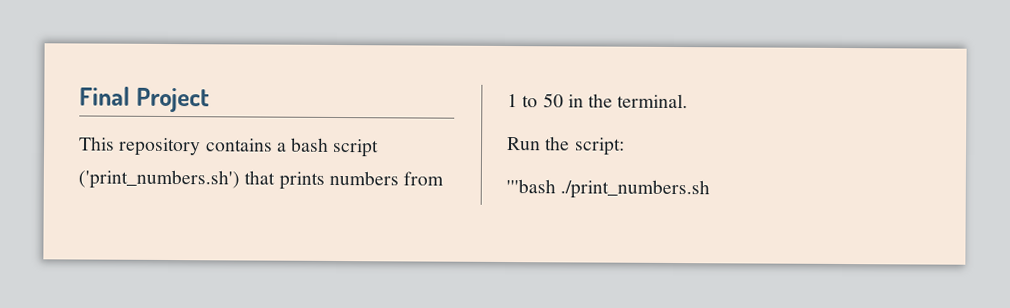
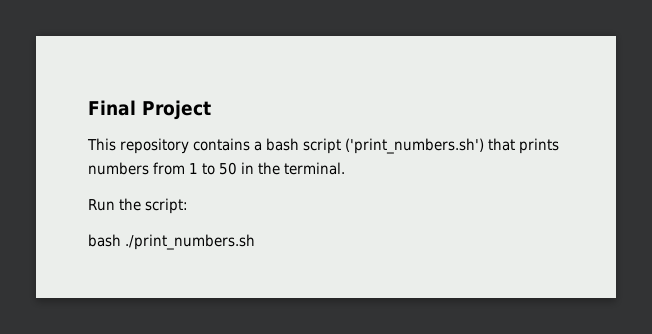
- '''bash ./print_numbers.sh
+ bash ./print_numbers.sh

